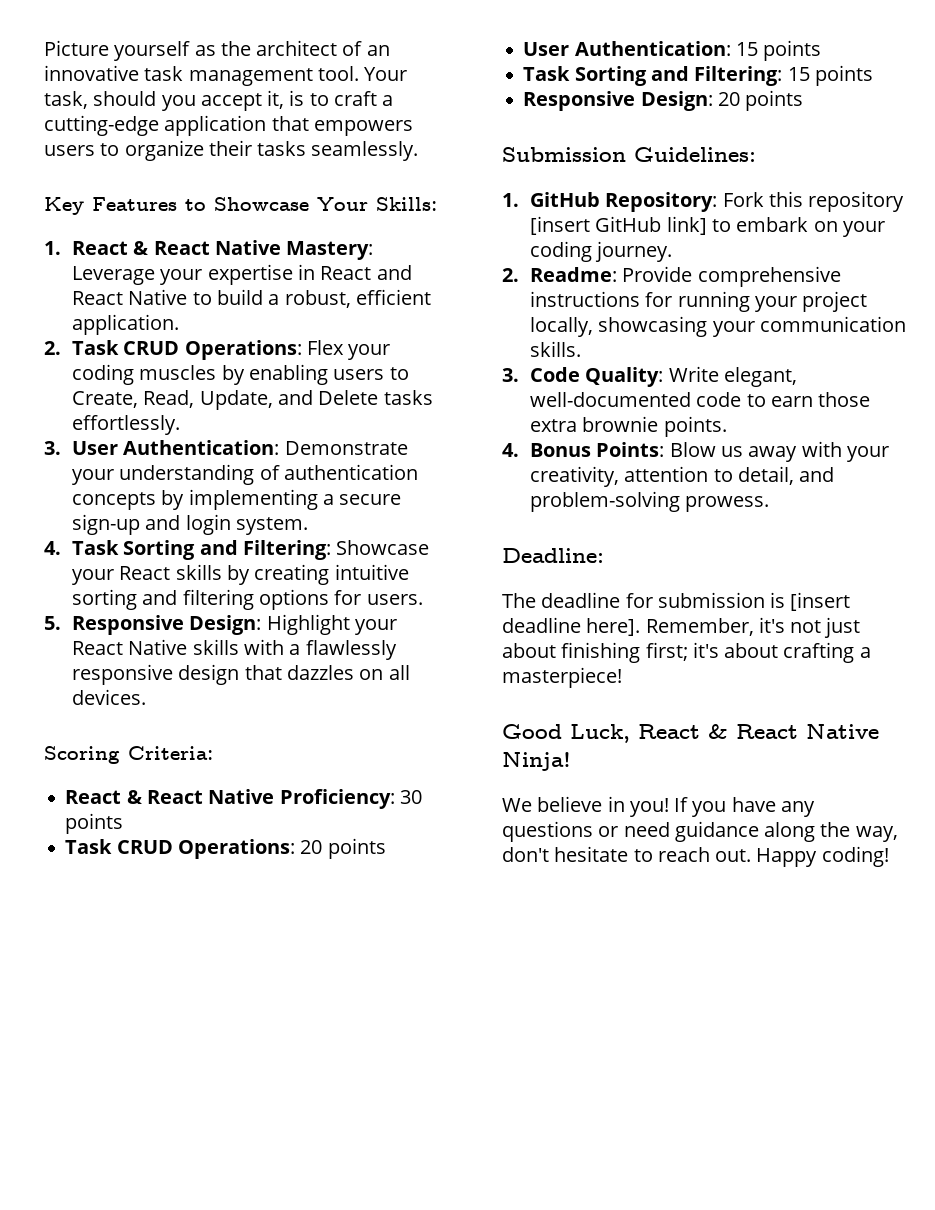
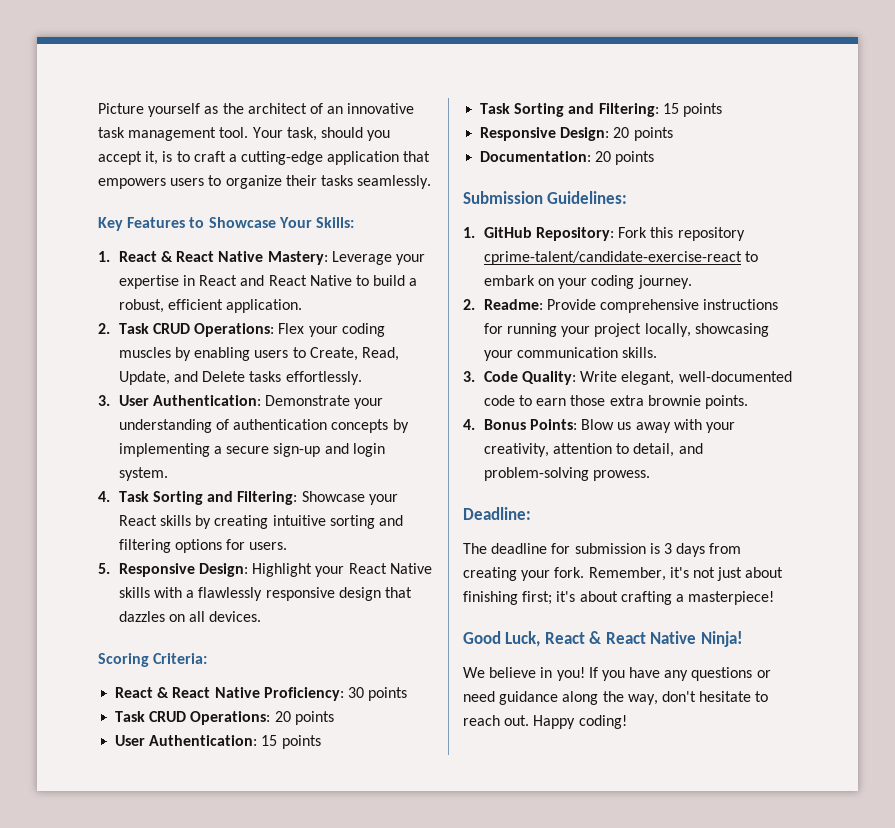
+ Documentation: 20 points
- 1. GitHub Repository: Fork this repository [insert GitHub link] to embark on your coding journey.
+ 1. GitHub Repository: Fork this repository cprime-talent/candidate-exercise-react to embark on your coding journey.
- The deadline for submission is [insert deadline here].
+ The deadline for submission is 3 days from creating your fork.

